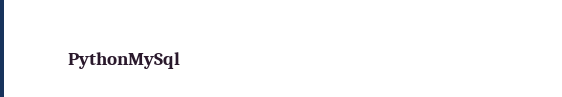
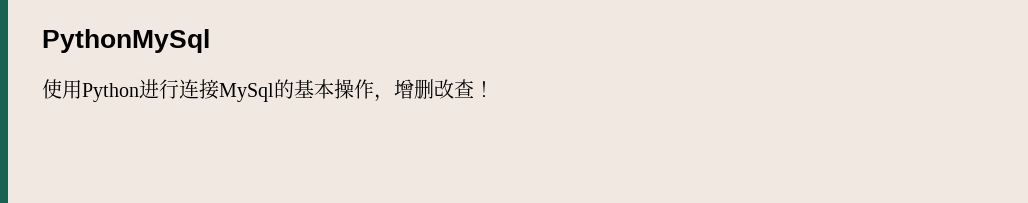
+ 使用Python进行连接MySql的基本操作，增删改查！

